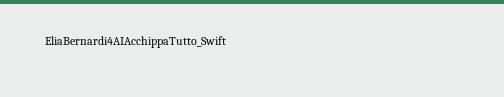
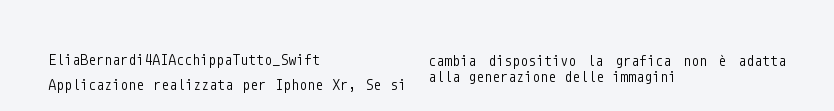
+ Applicazione realizzata per Iphone Xr, Se si cambia dispositivo la grafica non è adatta alla generazione delle immagini

